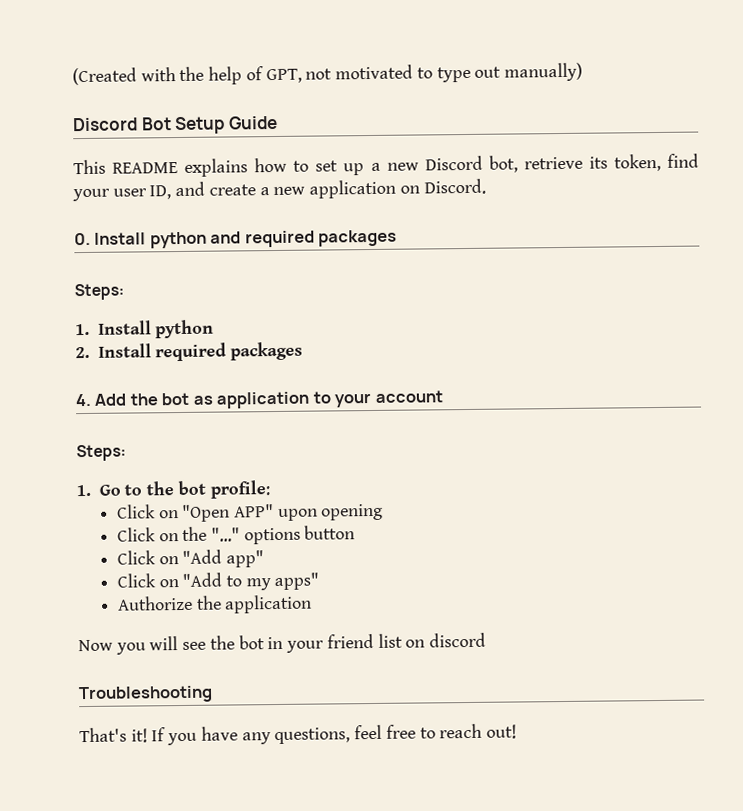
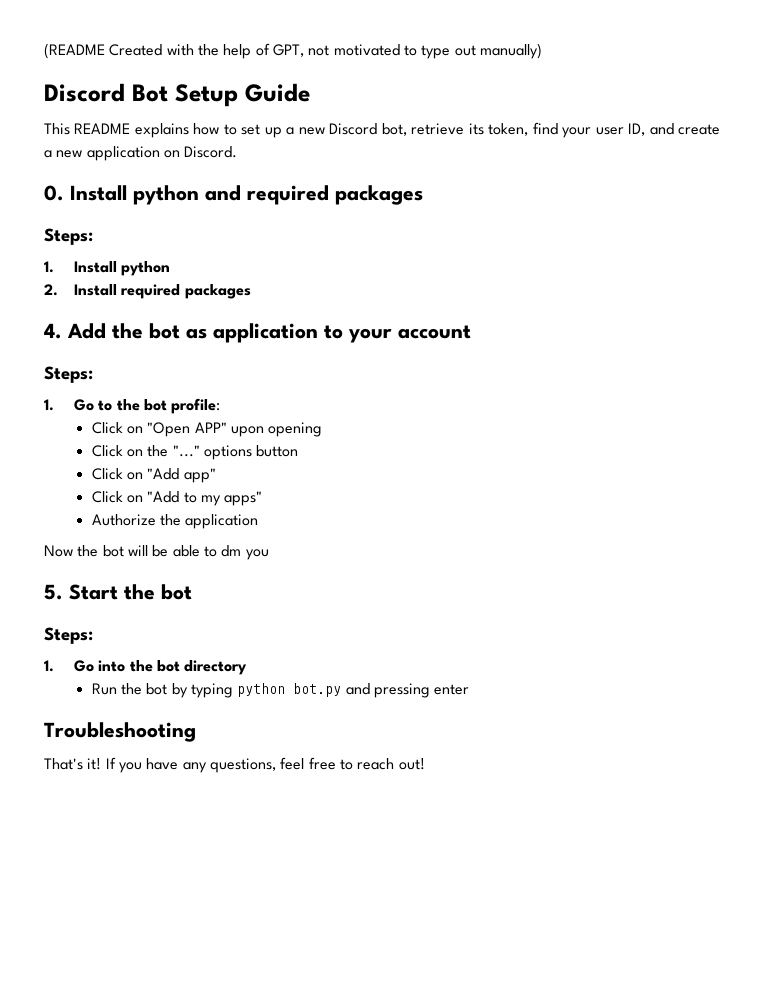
- (Created with the help of GPT, not motivated to type out manually)
+ (README Created with the help of GPT, not motivated to type out manually)
- Now you will see the bot in your friend list on discord
+ Now the bot will be able to dm you
+ 5. Start the bot
+ Steps:
+ 1. Go into the bot directory
+ Run the bot by typing python bot.py and pressing enter

